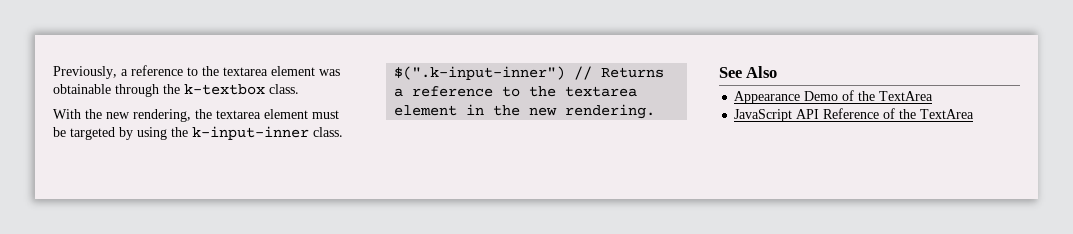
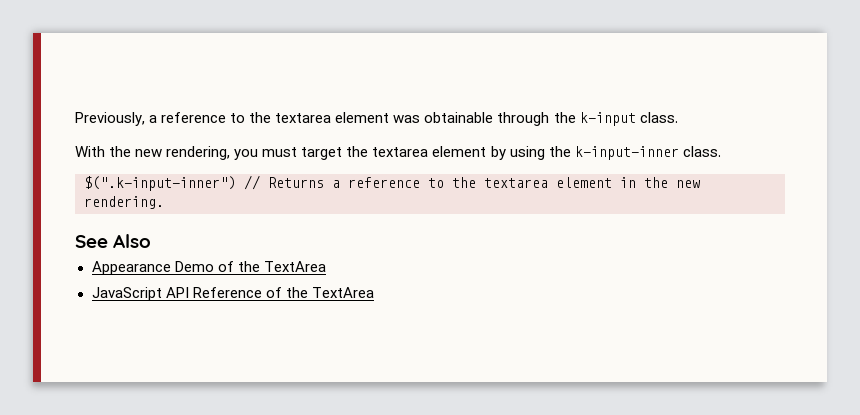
- Previously, a reference to the textarea element was obtainable through the k-textbox class.
+ Previously, a reference to the textarea element was obtainable through the k-input class.
- With the new rendering, the textarea element must be targeted by using the k-input-inner class.
+ With the new rendering, you must target the textarea element by using the k-input-inner class.

